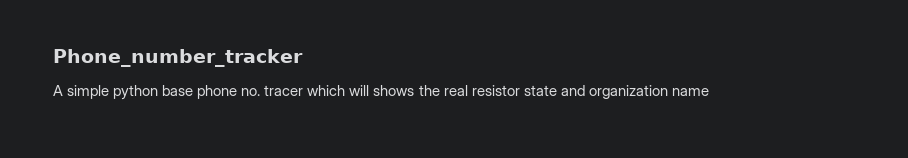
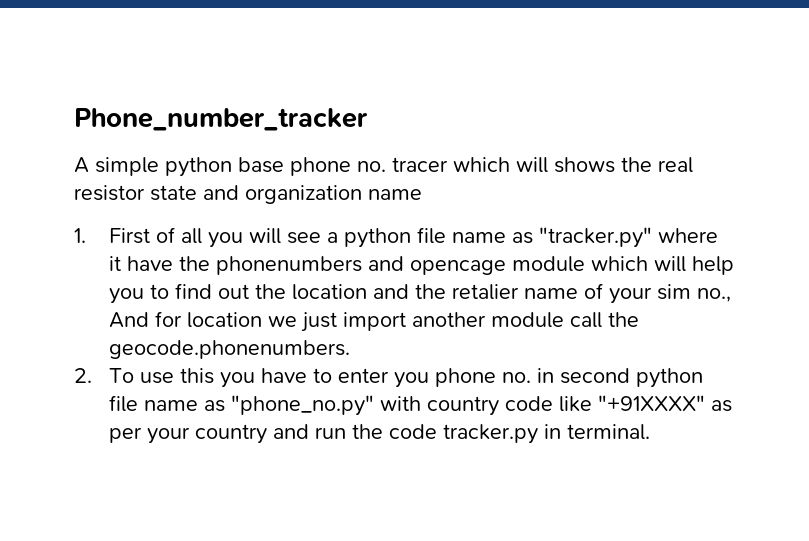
+ 1. First of all you will see a python file name as "tracker.py" where it have the phonenumbers and opencage module which will help you to find out the location and the retalier name of your sim no., And for location we just import another module call the geocode.phonenumbers.
+ 2. To use this you have to enter you phone no. in second python file name as "phone_no.py" with country code like "+91XXXX" as per your country and run the code tracker.py in terminal.

